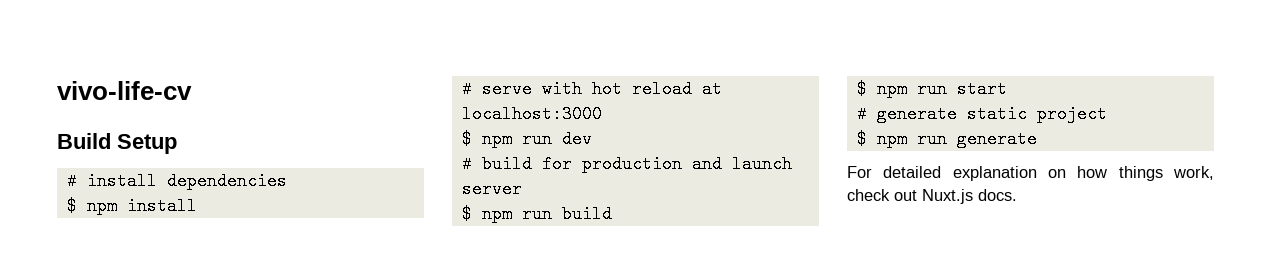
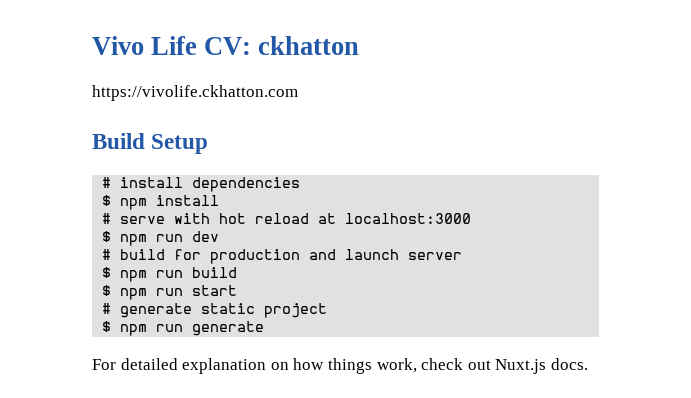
- vivo-life-cv
+ Vivo Life CV: ckhatton
+ https://vivolife.ckhatton.com

